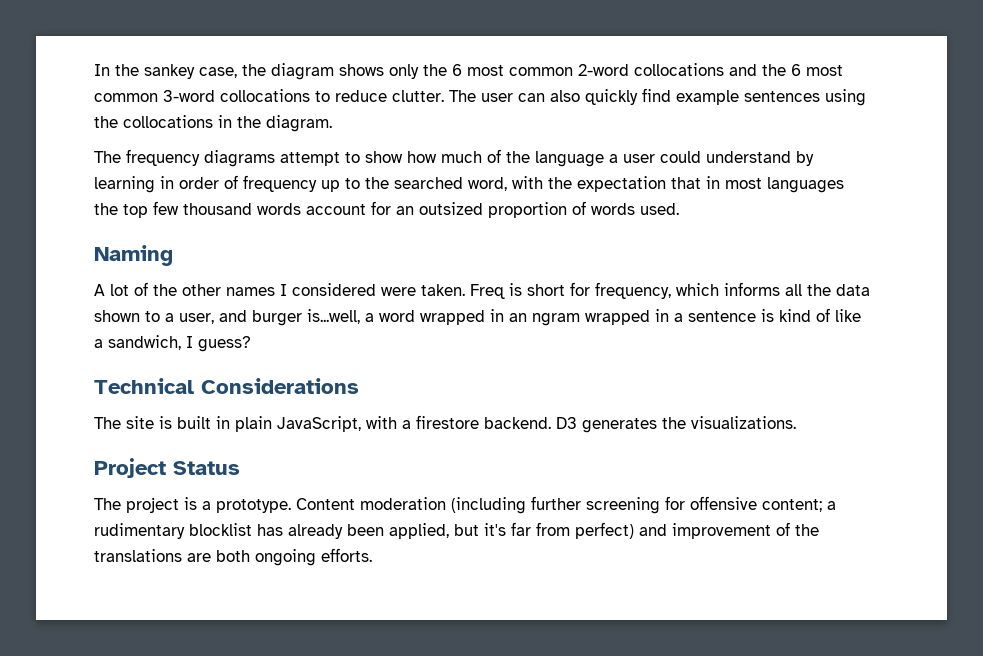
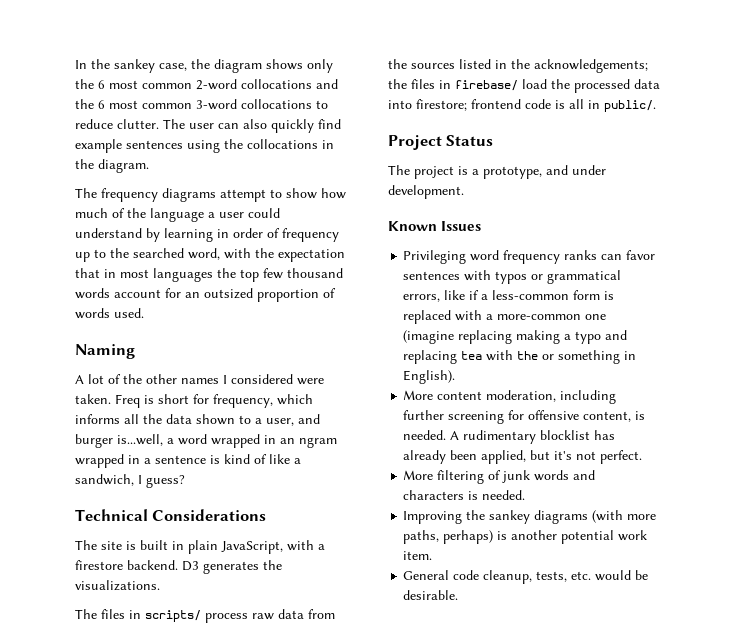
+ The files in scripts/ process raw data from the sources listed in the acknowledgements; the files in firebase/ load the processed data into firestore; frontend code is all in public/.
- The project is a prototype. Content moderation (including further screening for offensive content; a rudimentary blocklist has already been applied, but it's far from perfect) and improvement of the translations are both ongoing efforts.
+ The project is a prototype, and under development.
+ Known Issues
+ Privileging word frequency ranks can favor sentences with typos or grammatical errors, like if a less-common form is replaced with a more-common one (imagine replacing making a typo and replacing tea with the or something in English).
+ More content moderation, including further screening for offensive content, is needed. A rudimentary blocklist has already been applied, but it's not perfect.
+ More filtering of junk words and characters is needed.
+ Improving the sankey diagrams (with more paths, perhaps) is another potential work item.
+ General code cleanup, tests, etc. would be desirable.

